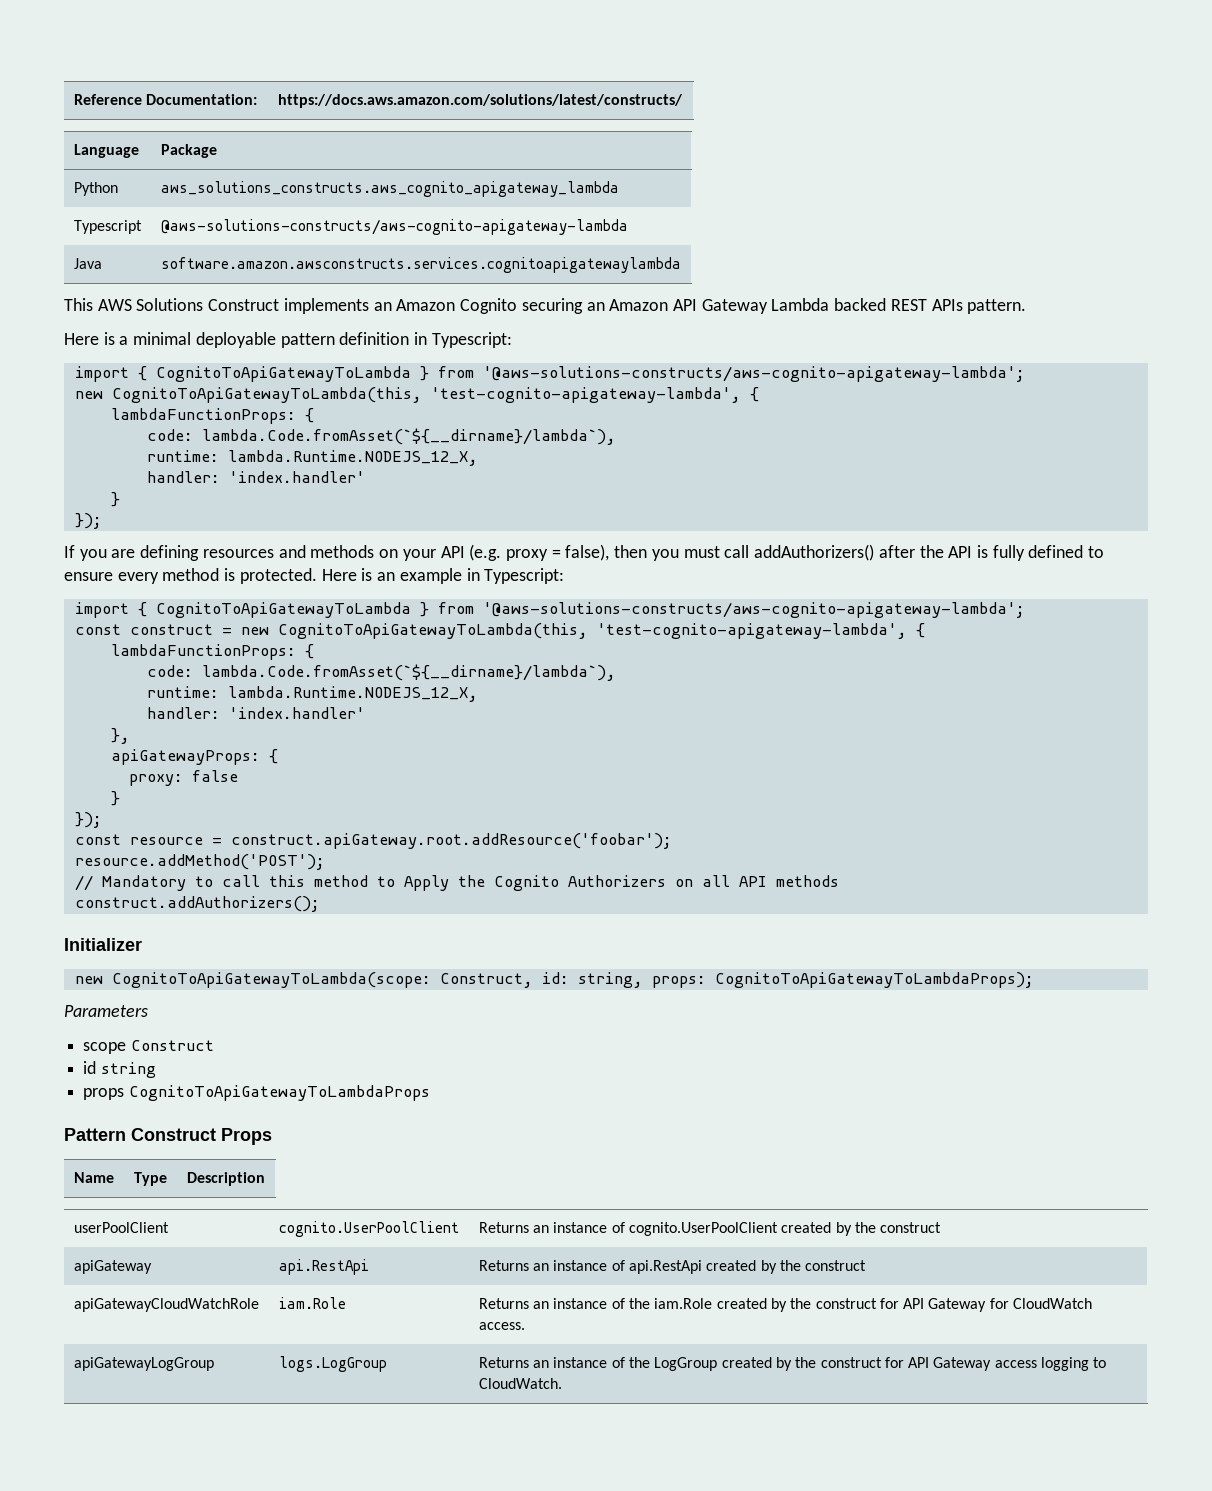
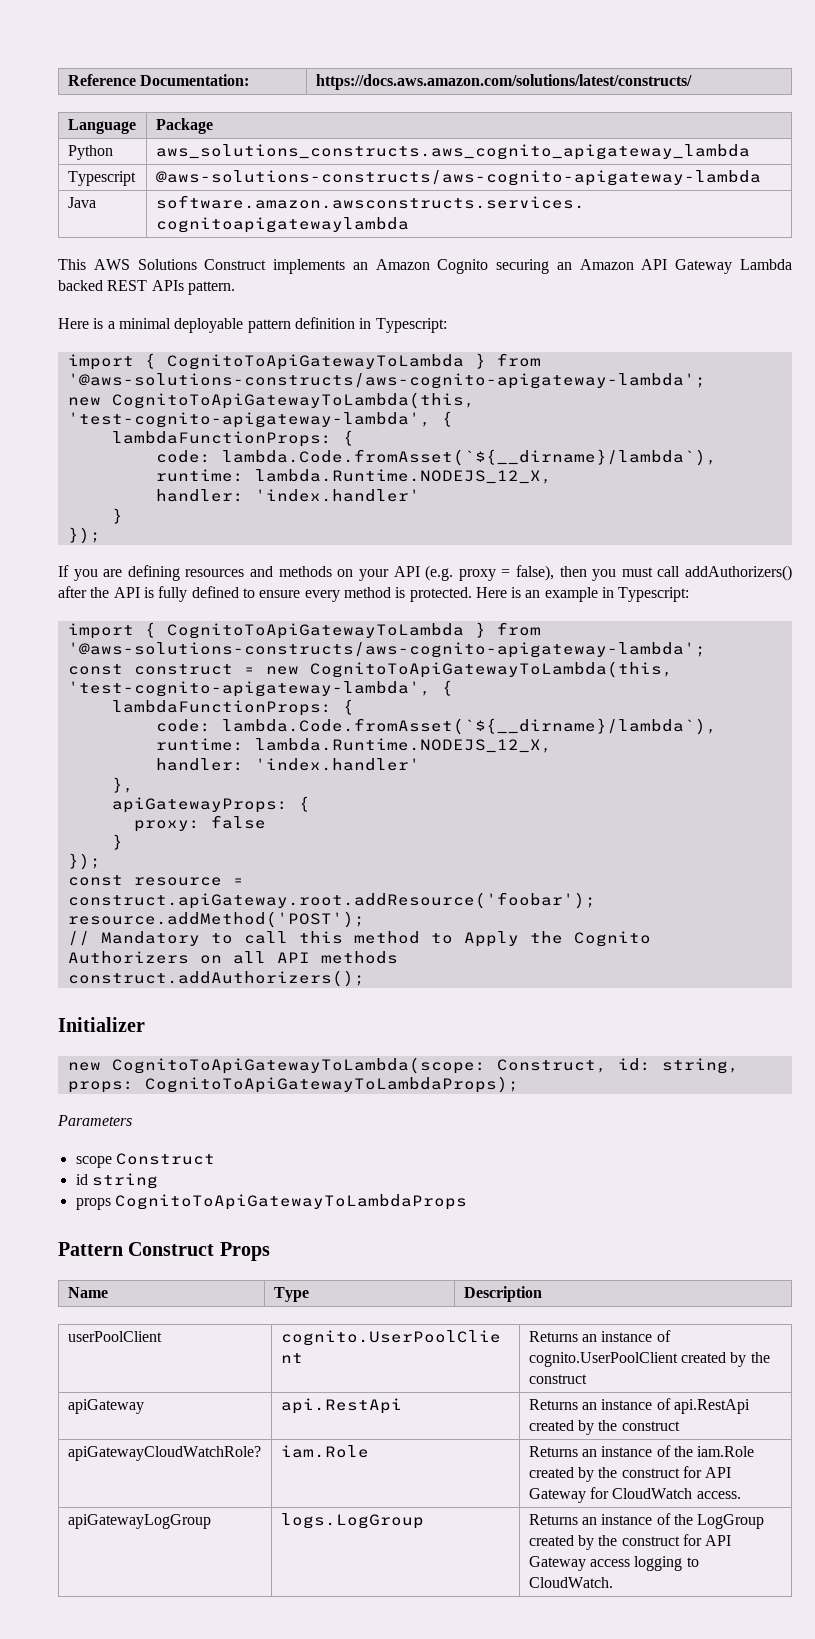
- apiGatewayCloudWatchRole | iam.Role | Returns an instance of the iam.Role created by the construct for API Gateway for CloudWatch access.
+ apiGatewayCloudWatchRole? | iam.Role | Returns an instance of the iam.Role created by the construct for API Gateway for CloudWatch access.

